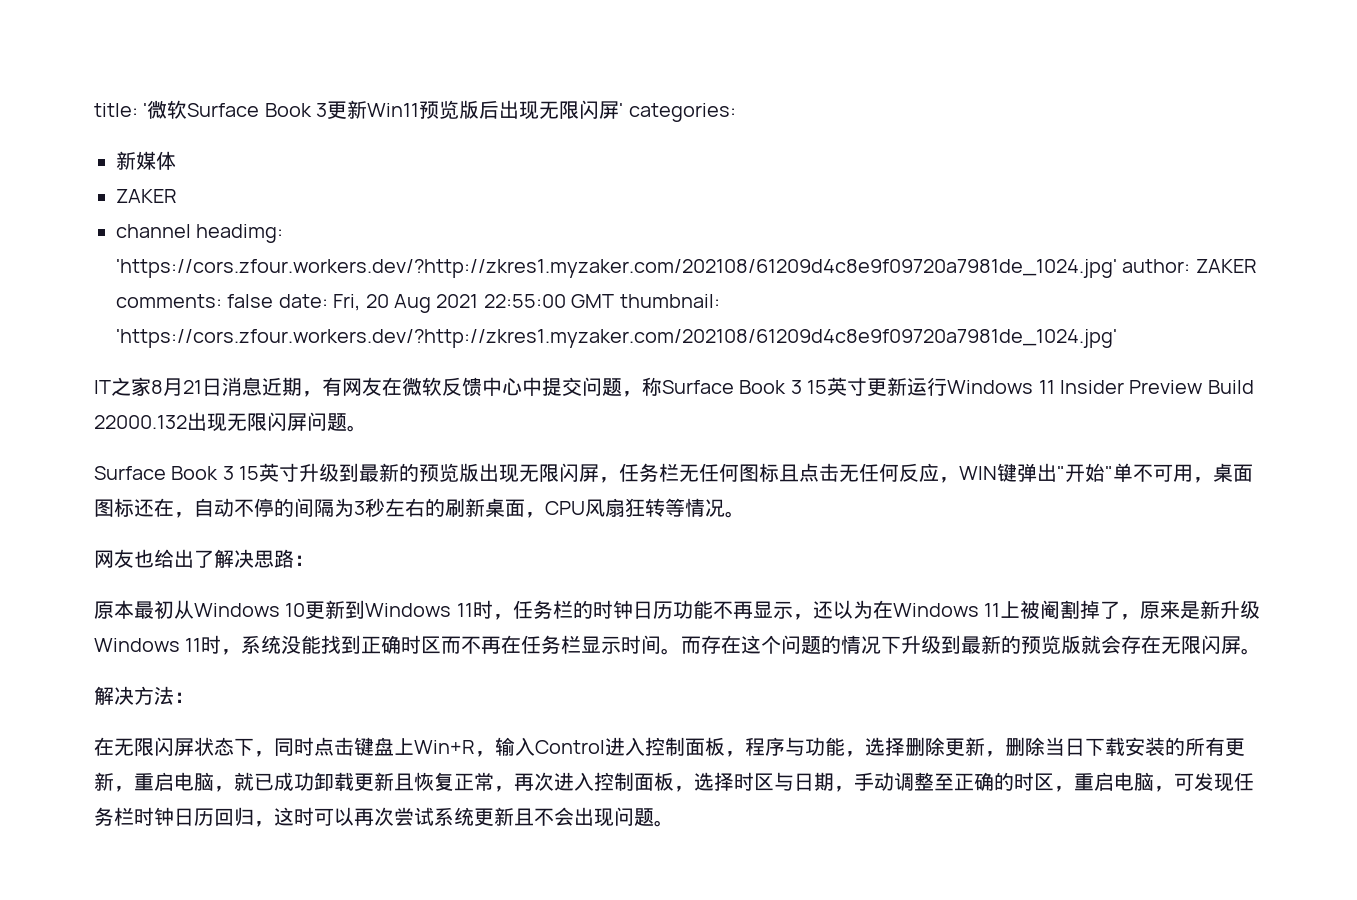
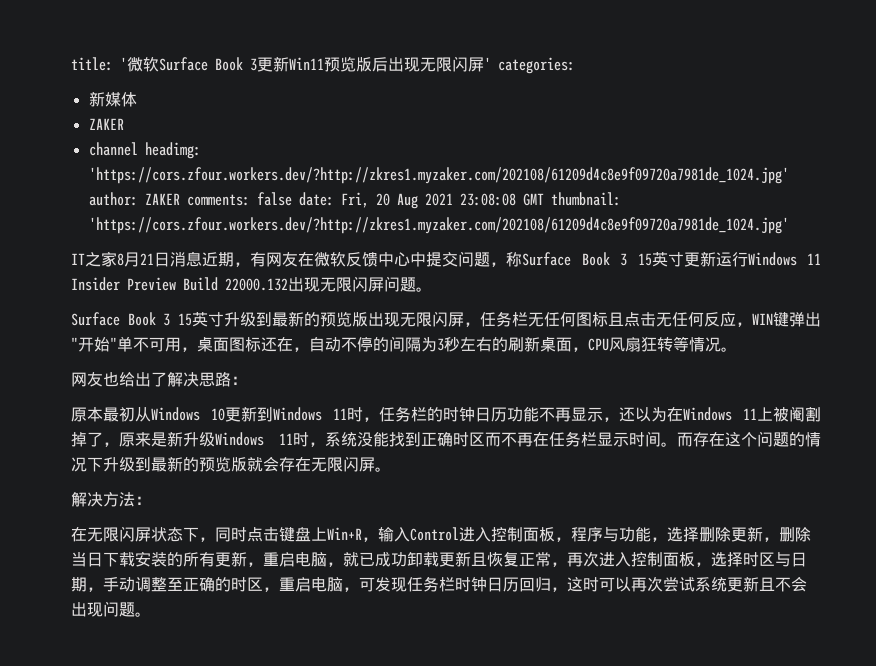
- channel headimg: 'https://cors.zfour.workers.dev/?http://zkres1.myzaker.com/202108/61209d4c8e9f09720a7981de_1024.jpg' author: ZAKER comments: false date: Fri, 20 Aug 2021 22:55:00 GMT thumbnail: 'https://cors.zfour.workers.dev/?http://zkres1.myzaker.com/202108/61209d4c8e9f09720a7981de_1024.jpg'
+ channel headimg: 'https://cors.zfour.workers.dev/?http://zkres1.myzaker.com/202108/61209d4c8e9f09720a7981de_1024.jpg' author: ZAKER comments: false date: Fri, 20 Aug 2021 23:08:08 GMT thumbnail: 'https://cors.zfour.workers.dev/?http://zkres1.myzaker.com/202108/61209d4c8e9f09720a7981de_1024.jpg'

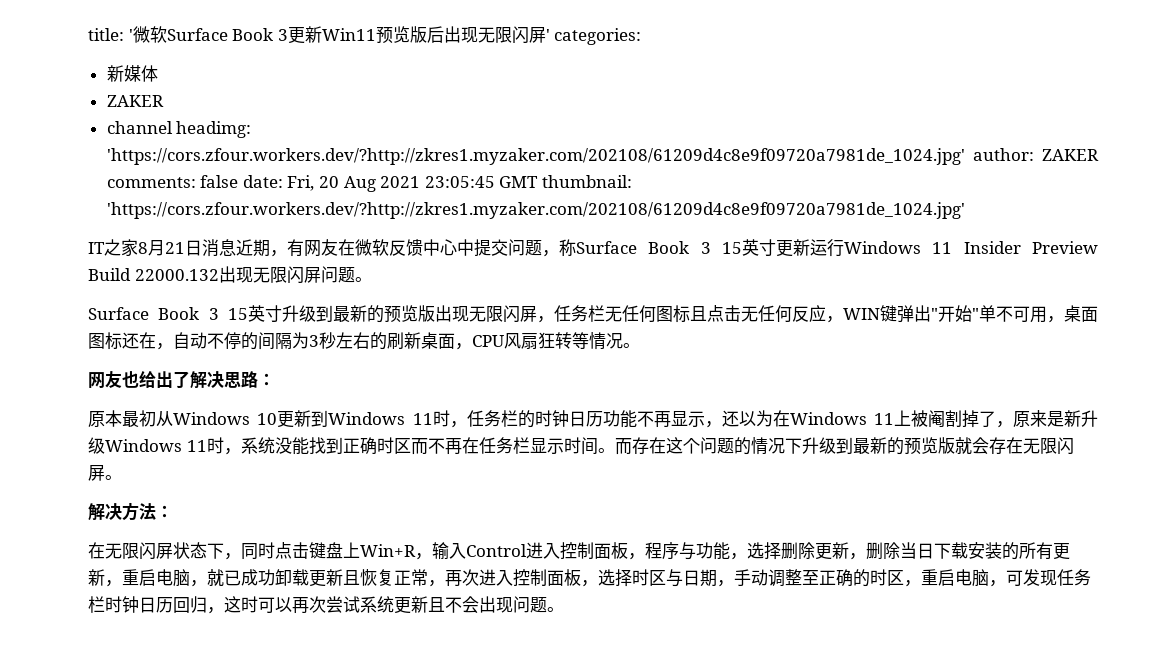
- channel headimg: 'https://cors.zfour.workers.dev/?http://zkres1.myzaker.com/202108/61209d4c8e9f09720a7981de_1024.jpg' author: ZAKER comments: false date: Fri, 20 Aug 2021 23:08:08 GMT thumbnail: 'https://cors.zfour.workers.dev/?http://zkres1.myzaker.com/202108/61209d4c8e9f09720a7981de_1024.jpg'
+ channel headimg: 'https://cors.zfour.workers.dev/?http://zkres1.myzaker.com/202108/61209d4c8e9f09720a7981de_1024.jpg' author: ZAKER comments: false date: Fri, 20 Aug 2021 23:05:45 GMT thumbnail: 'https://cors.zfour.workers.dev/?http://zkres1.myzaker.com/202108/61209d4c8e9f09720a7981de_1024.jpg'

